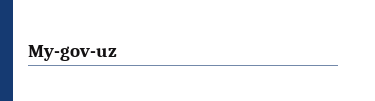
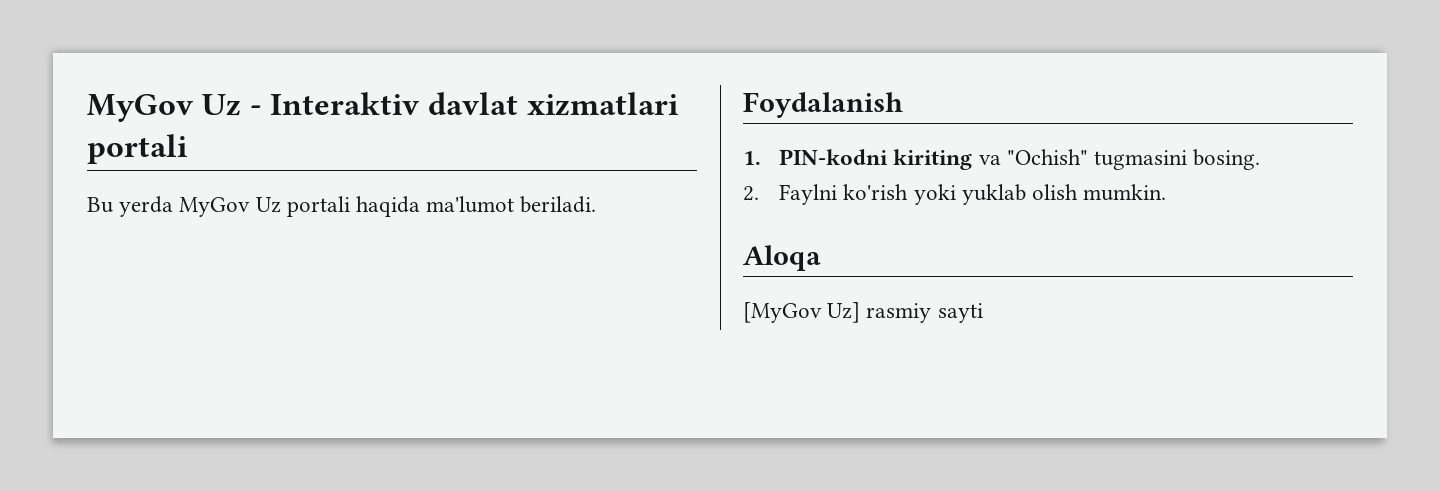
- My-gov-uz
+ MyGov Uz - Interaktiv davlat xizmatlari portali
+ Bu yerda MyGov Uz portali haqida ma'lumot beriladi.
+ Foydalanish
+ 1. PIN-kodni kiriting va "Ochish" tugmasini bosing.
+ 2. Faylni ko'rish yoki yuklab olish mumkin.
+ Aloqa
+ [MyGov Uz] rasmiy sayti

